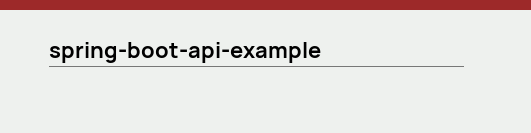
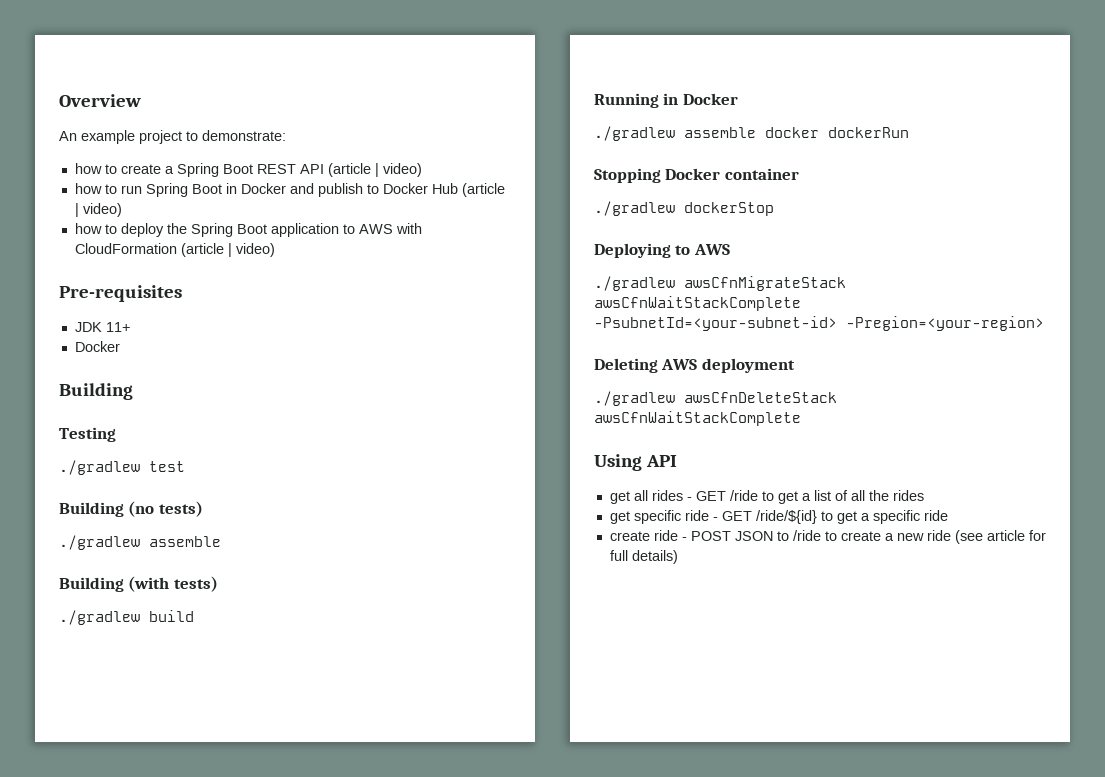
- spring-boot-api-example
+ Overview
+ An example project to demonstrate:
+ how to create a Spring Boot REST API (article | video)
+ how to run Spring Boot in Docker and publish to Docker Hub (article | video)
+ how to deploy the Spring Boot application to AWS with CloudFormation (article | video)
+ Pre-requisites
+ JDK 11+
+ Docker
+ Building
+ Testing
+ ./gradlew test
+ Building (no tests)
+ ./gradlew assemble
+ Building (with tests)
+ ./gradlew build
+ Running in Docker
+ ./gradlew assemble docker dockerRun
+ Stopping Docker container
+ ./gradlew dockerStop
+ Deploying to AWS
+ ./gradlew awsCfnMigrateStack awsCfnWaitStackComplete -PsubnetId=<your-subnet-id> -Pregion=<your-region>
+ Deleting AWS deployment
+ ./gradlew awsCfnDeleteStack awsCfnWaitStackComplete
+ Using API
+ get all rides - GET /ride to get a list of all the rides
+ get specific ride - GET /ride/${id} to get a specific ride
+ create ride - POST JSON to /ride to create a new ride (see article for full details)

